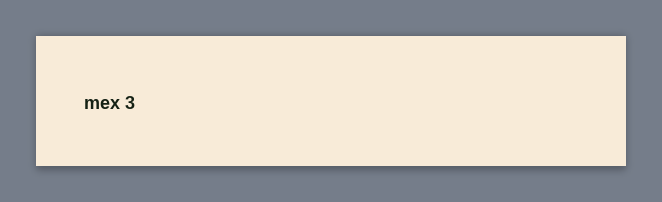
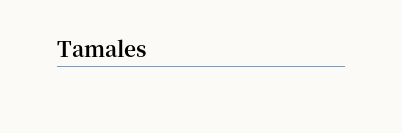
- mex 3
+ Tamales

